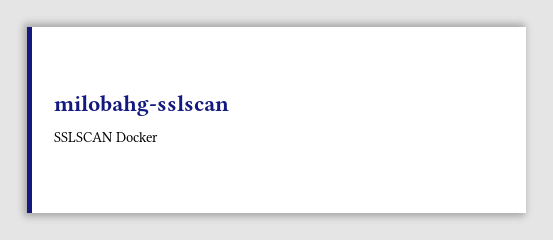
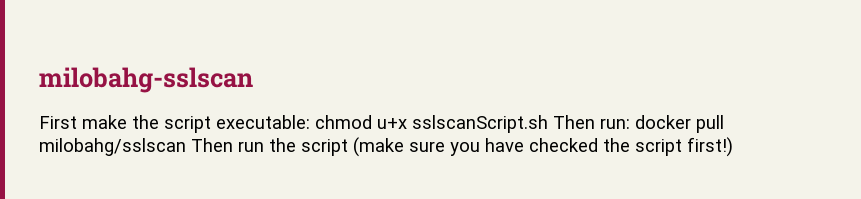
- SSLSCAN Docker
+ First make the script executable: chmod u+x sslscanScript.sh Then run: docker pull milobahg/sslscan Then run the script (make sure you have checked the script first!)

